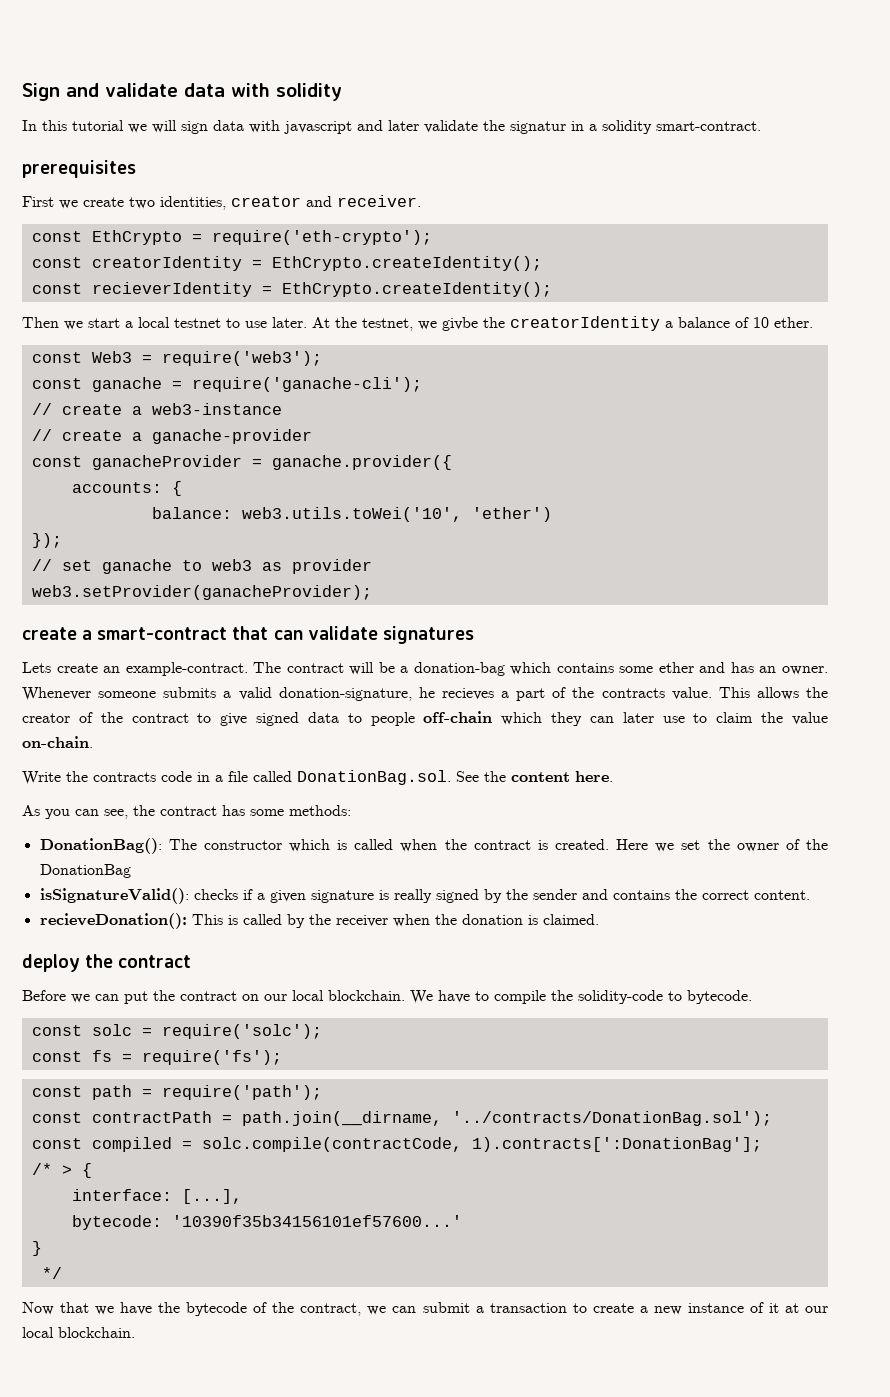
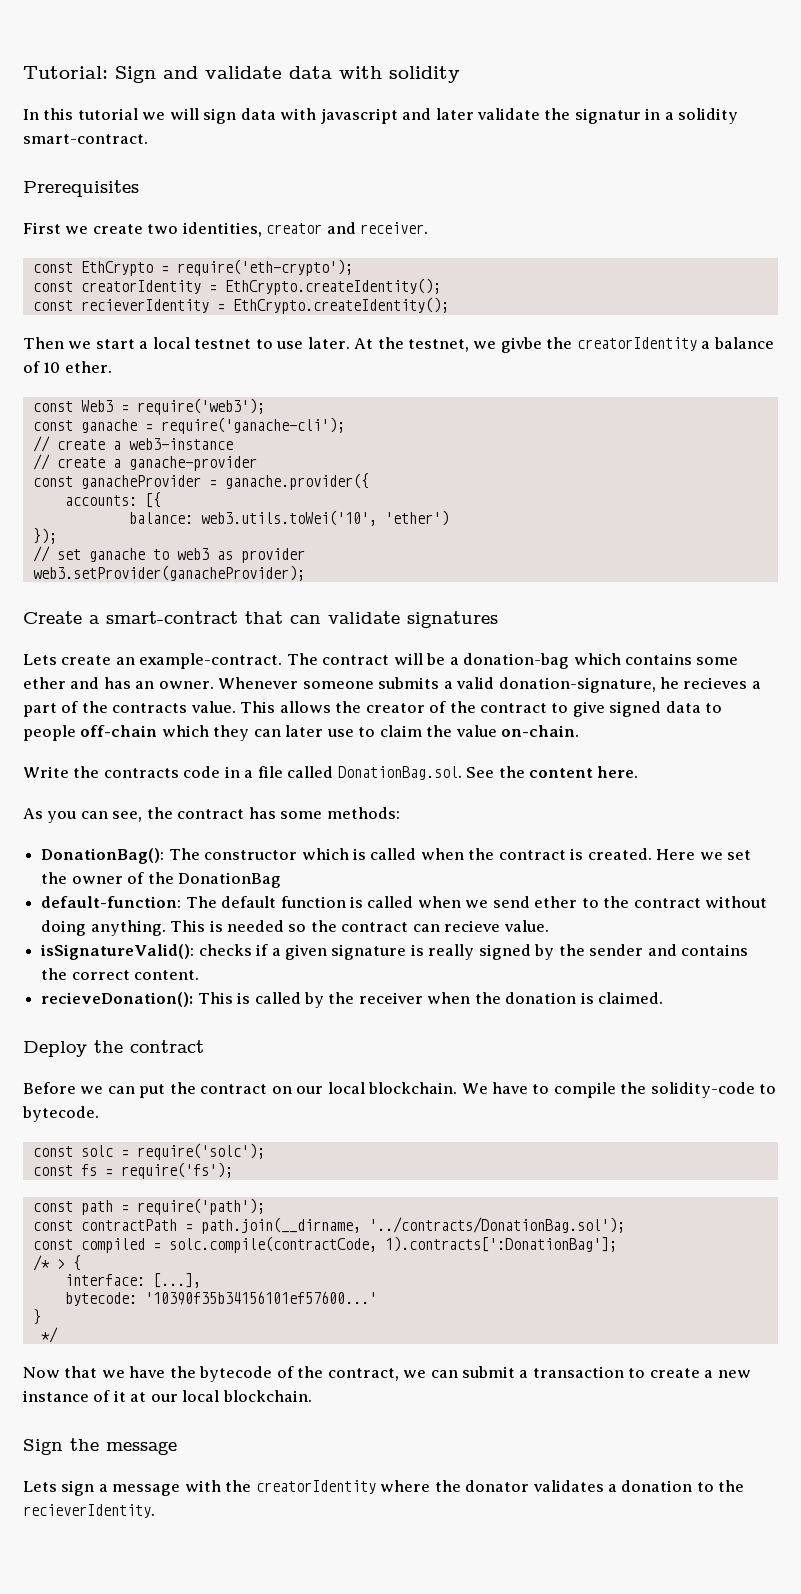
- Sign and validate data with solidity
+ Tutorial: Sign and validate data with solidity
- prerequisites
+ Prerequisites
- accounts: {
+ accounts: [{
- create a smart-contract that can validate signatures
+ Create a smart-contract that can validate signatures
+ default-function: The default function is called when we send ether to the contract without doing anything. This is needed so the contract can recieve value.
- deploy the contract
+ Deploy the contract
+ Sign the message
+ Lets sign a message with the creatorIdentity where the donator validates a donation to the recieverIdentity.

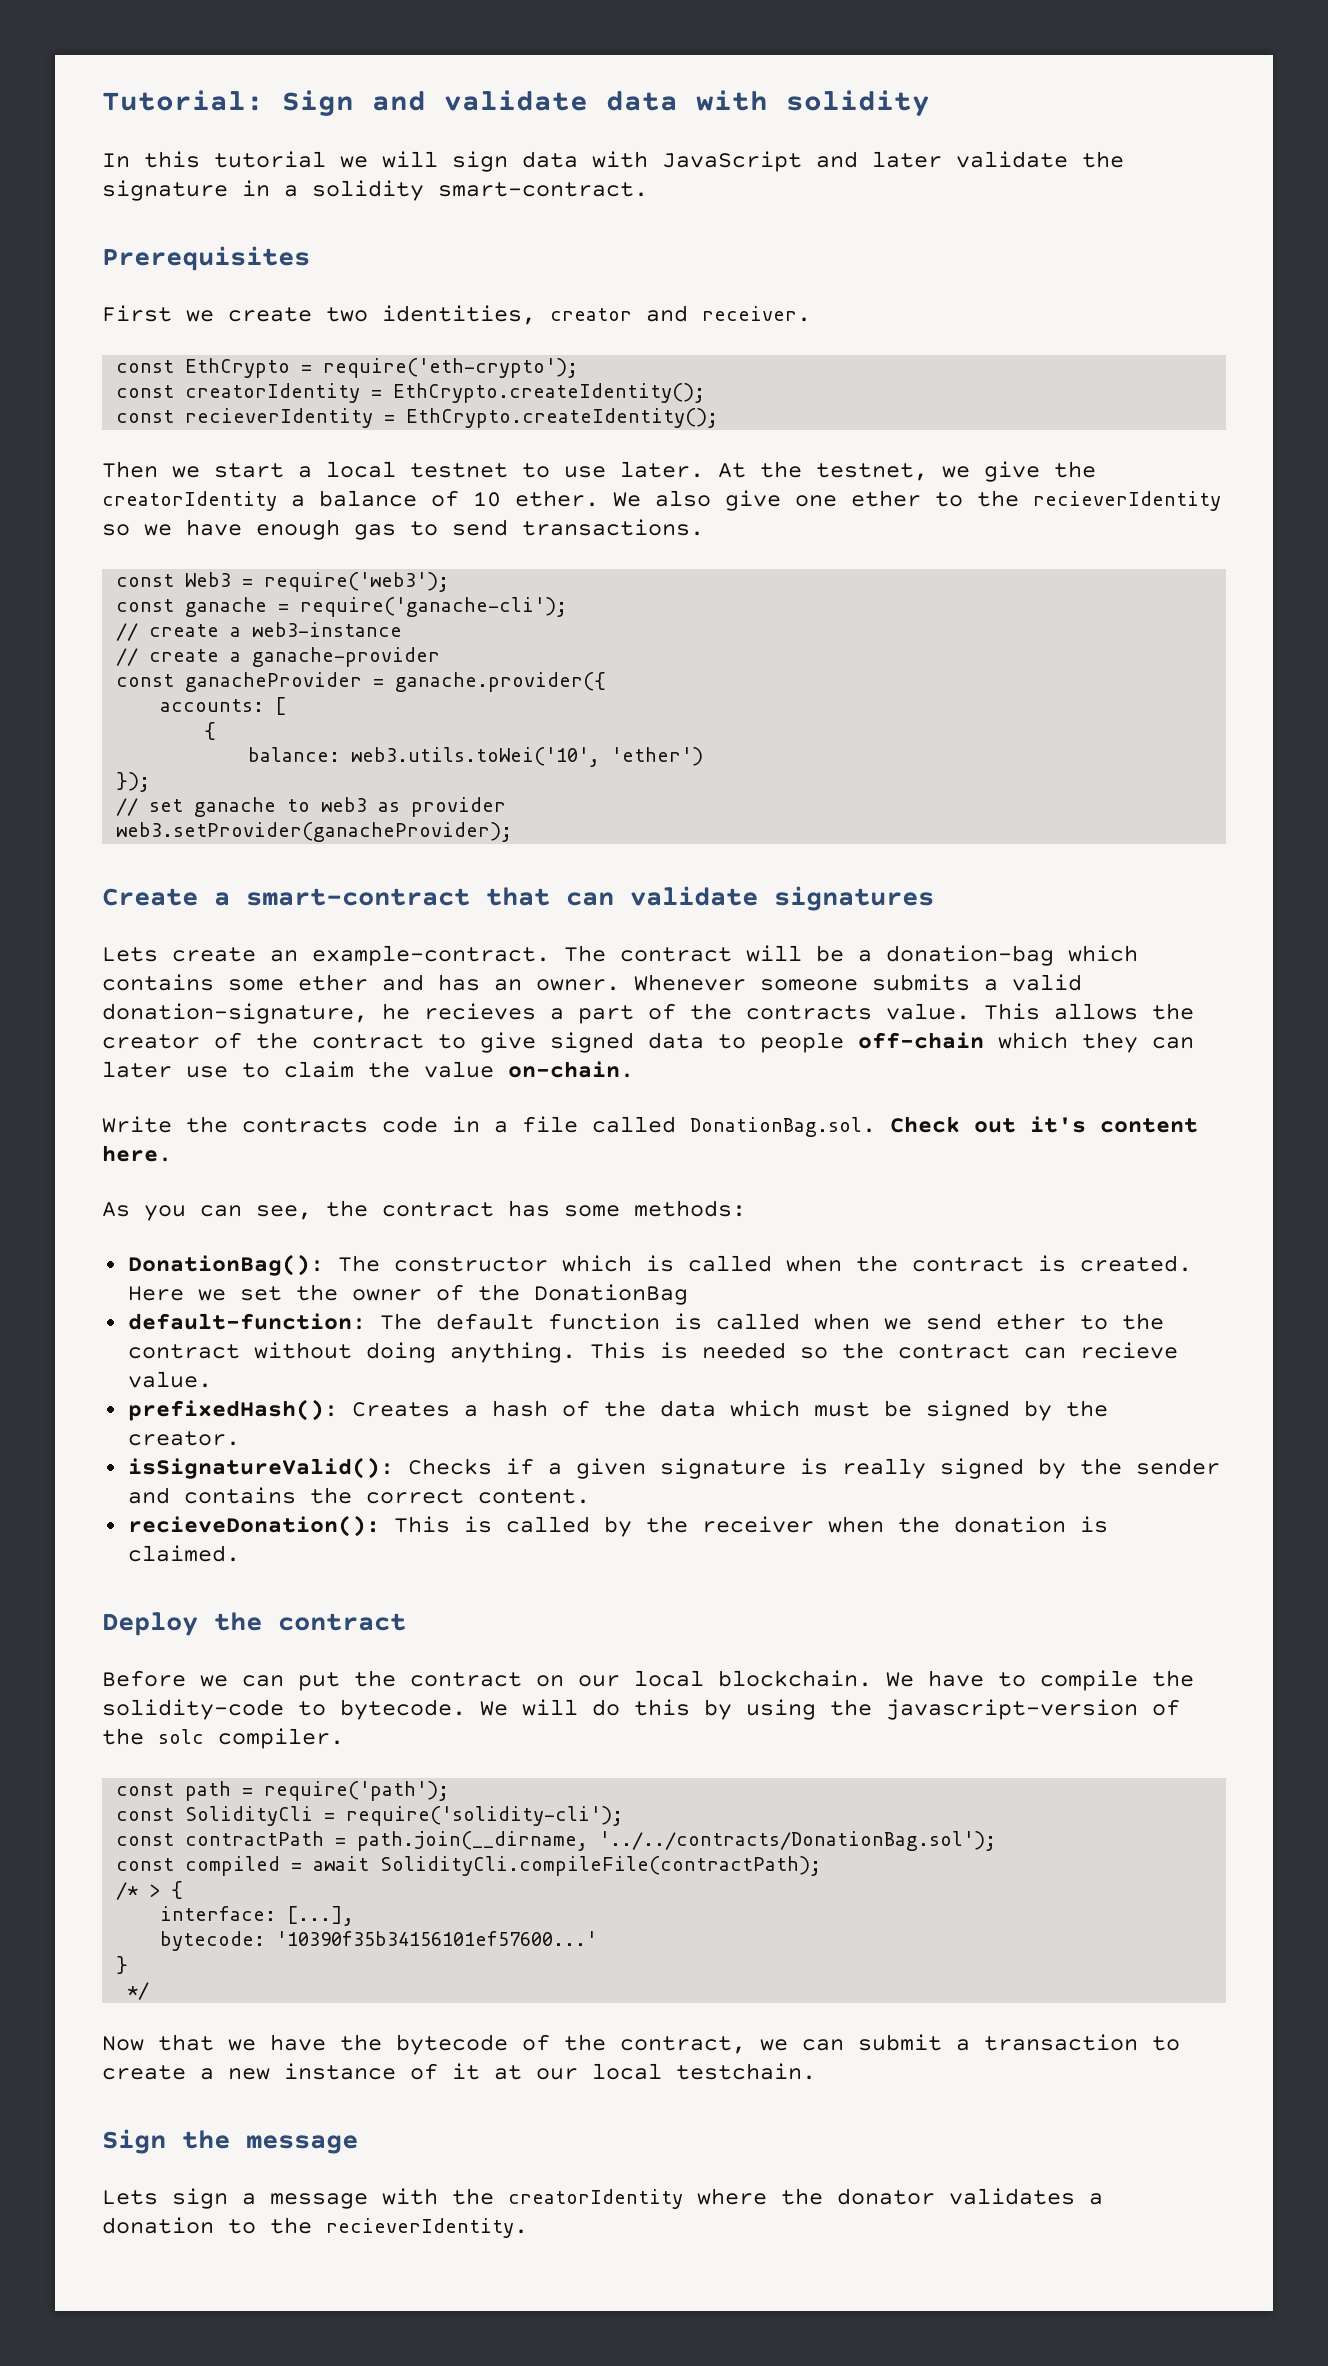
- In this tutorial we will sign data with javascript and later validate the signatur in a solidity smart-contract.
+ In this tutorial we will sign data with JavaScript and later validate the signature in a solidity smart-contract.
- At the testnet, we givbe the creatorIdentity a balance of 10 ether.
+ At the testnet, we give the creatorIdentity a balance of 10 ether. We also give one ether to the recieverIdentity so we have enough gas to send transactions.
- accounts: [{
+ accounts: [
+ {
- Write the contracts code in a file called DonationBag.sol. See the content here.
+ Write the contracts code in a file called DonationBag.sol. Check out it's content here.
+ prefixedHash(): Creates a hash of the data which must be signed by the creator.
- isSignatureValid(): checks if a given signature is really signed by the sender and contains the correct content.
+ isSignatureValid(): Checks if a given signature is really signed by the sender and contains the correct content.
- We have to compile the solidity-code to bytecode.
- const solc = require('solc');
- const fs = require('fs');
+ We have to compile the solidity-code to bytecode. We will do this by using the javascript-version of the solc compiler.
+ const SolidityCli = require('solidity-cli');
- const contractPath = path.join(__dirname, '../contracts/DonationBag.sol');
+ const contractPath = path.join(__dirname, '../../contracts/DonationBag.sol');
- const compiled = solc.compile(contractCode, 1).contracts[':DonationBag'];
+ const compiled = await SolidityCli.compileFile(contractPath);
- Now that we have the bytecode of the contract, we can submit a transaction to create a new instance of it at our local blockchain.
+ Now that we have the bytecode of the contract, we can submit a transaction to create a new instance of it at our local testchain.

